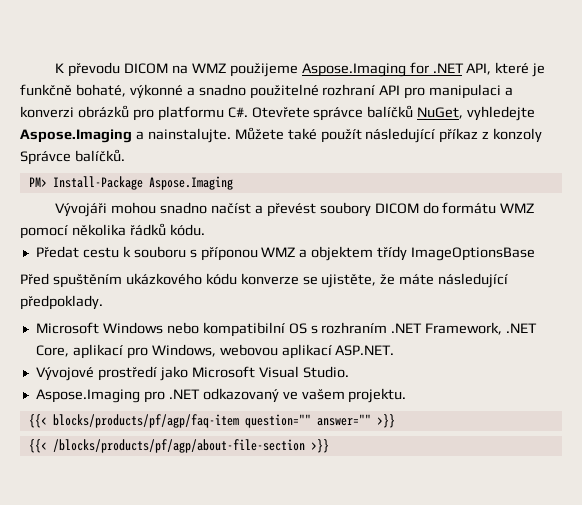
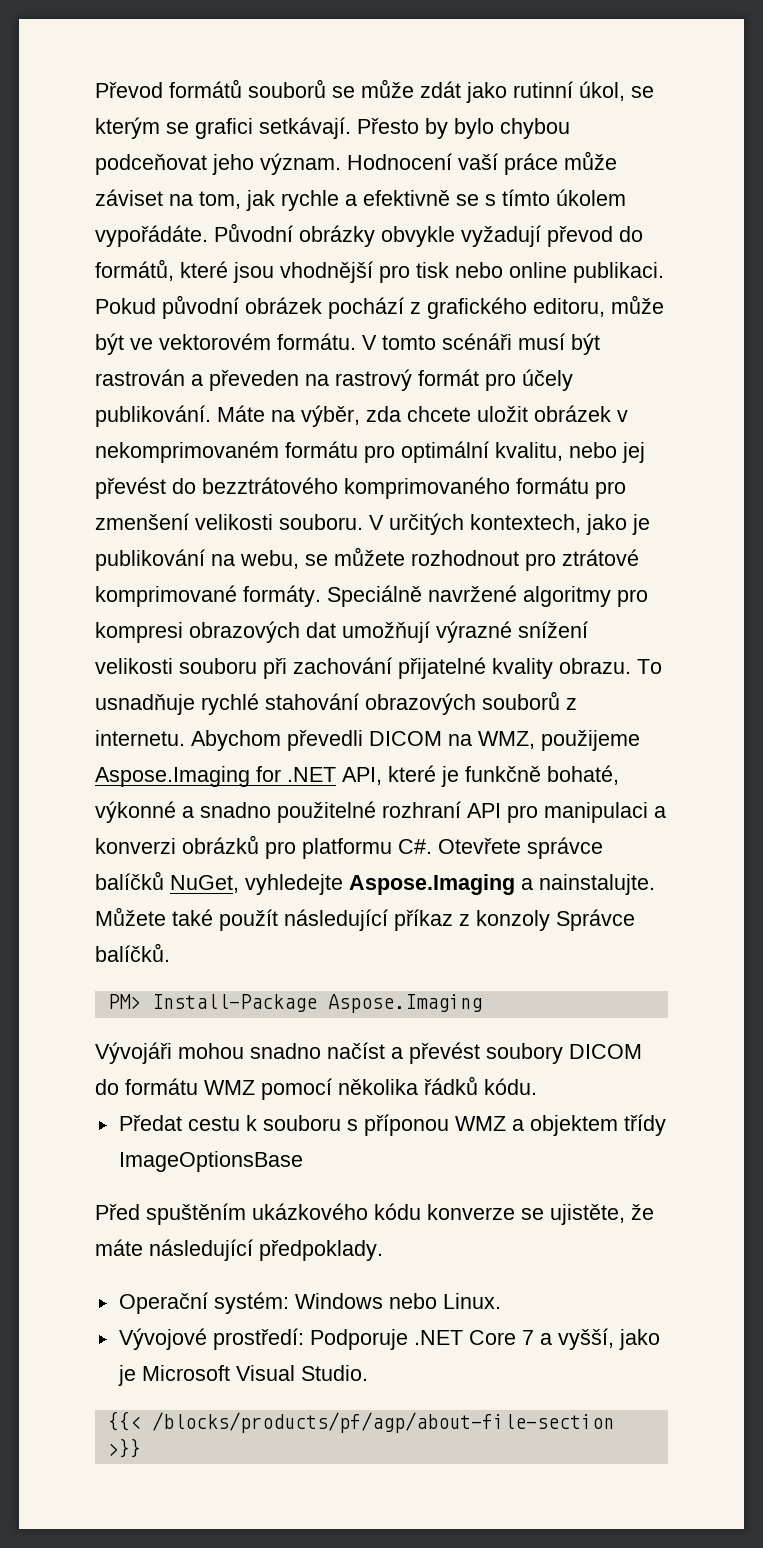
- K převodu DICOM na WMZ použijeme Aspose.Imaging for .NET API, které je funkčně bohaté, výkonné a snadno použitelné rozhraní API pro manipulaci a konverzi obrázků pro platformu C#. Otevřete správce balíčků NuGet, vyhledejte Aspose.Imaging a nainstalujte.
+ Převod formátů souborů se může zdát jako rutinní úkol, se kterým se grafici setkávají. Přesto by bylo chybou podceňovat jeho význam. Hodnocení vaší práce může záviset na tom, jak rychle a efektivně se s tímto úkolem vypořádáte. Původní obrázky obvykle vyžadují převod do formátů, které jsou vhodnější pro tisk nebo online publikaci. Pokud původní obrázek pochází z grafického editoru, může být ve vektorovém formátu. V tomto scénáři musí být rastrován a převeden na rastrový formát pro účely publikování. Máte na výběr, zda chcete uložit obrázek v nekomprimovaném formátu pro optimální kvalitu, nebo jej převést do bezztrátového komprimovaného formátu pro zmenšení velikosti souboru. V určitých kontextech, jako je publikování na webu, se můžete rozhodnout pro ztrátové komprimované formáty. Speciálně navržené algoritmy pro kompresi obrazových dat umožňují výrazné snížení velikosti souboru při zachování přijatelné kvality obrazu. To usnadňuje rychlé stahování obrazových souborů z internetu. Abychom převedli DICOM na WMZ, použijeme Aspose.Imaging for .NET API, které je funkčně bohaté, výkonné a snadno použitelné rozhraní API pro manipulaci a konverzi obrázků pro platformu C#. Otevřete správce balíčků NuGet, vyhledejte Aspose.Imaging a nainstalujte.
- Microsoft Windows nebo kompatibilní OS s rozhraním .NET Framework, .NET Core, aplikací pro Windows, webovou aplikací ASP.NET.
- Vývojové prostředí jako Microsoft Visual Studio.
- Aspose.Imaging pro .NET odkazovaný ve vašem projektu.
- {{< blocks/products/pf/agp/faq-item question="" answer="" >}}
+ Operační systém: Windows nebo Linux.
+ Vývojové prostředí: Podporuje .NET Core 7 a vyšší, jako je Microsoft Visual Studio.

